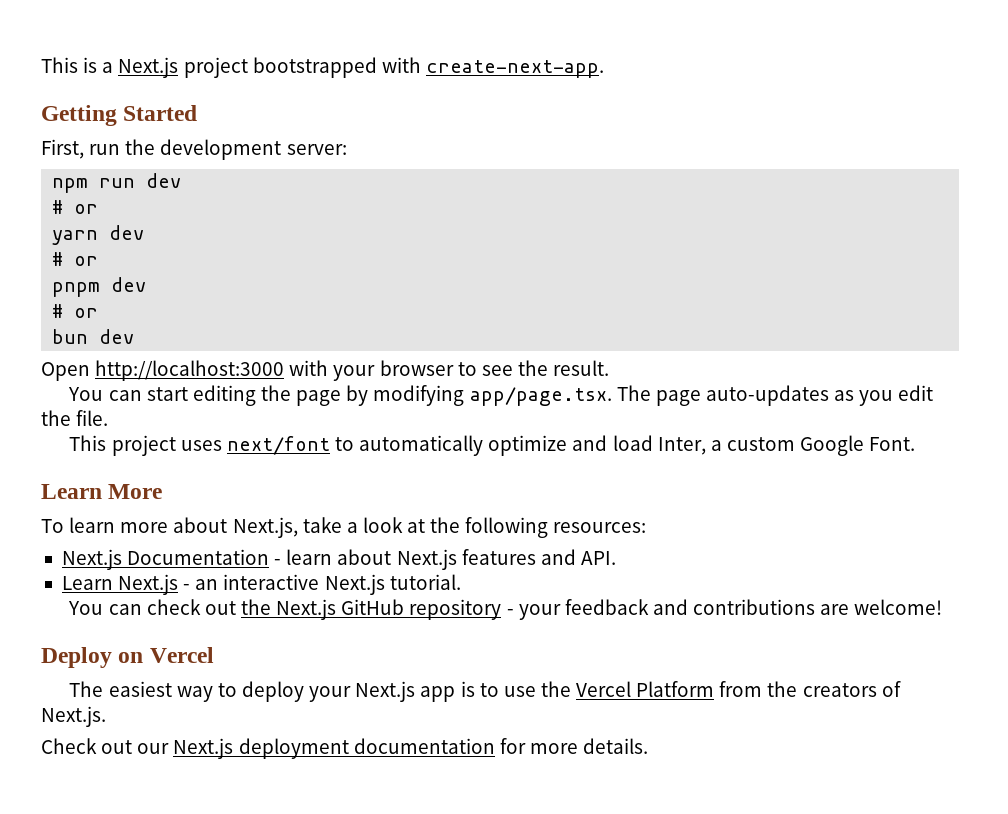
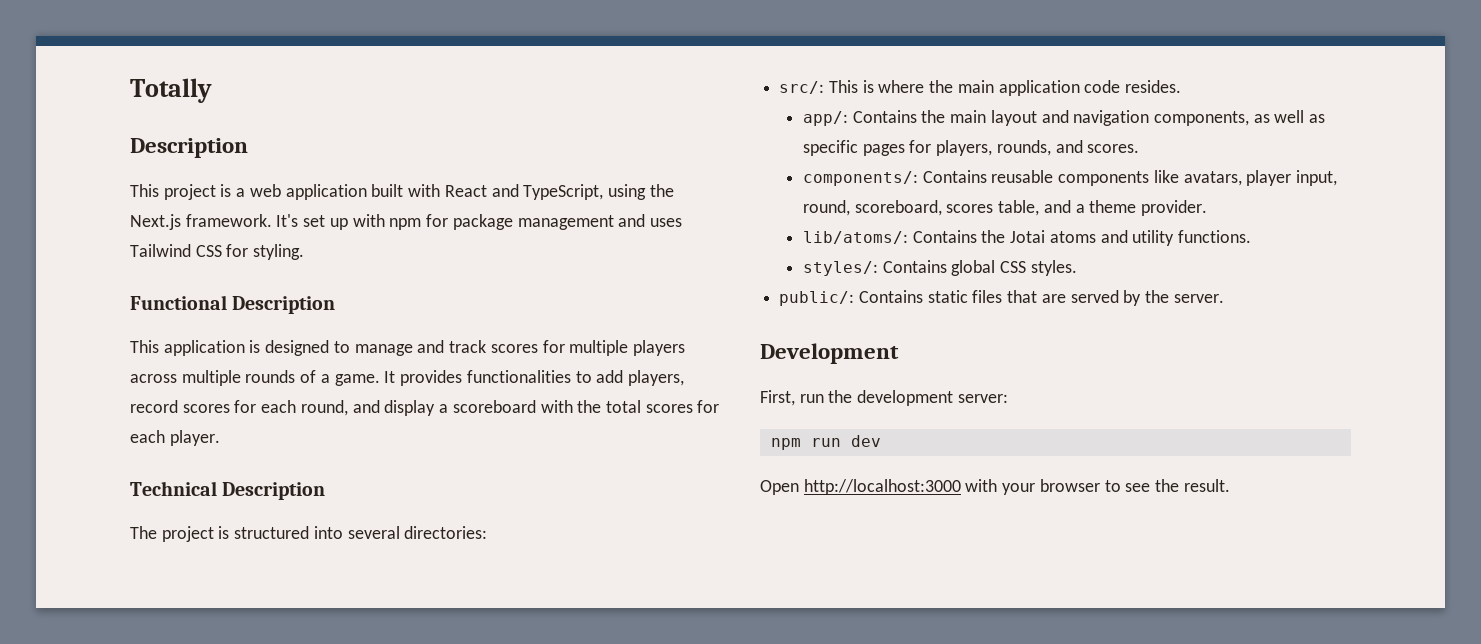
- This is a Next.js project bootstrapped with create-next-app.
- Getting Started
+ Totally
+ Description
+ This project is a web application built with React and TypeScript, using the Next.js framework. It's set up with npm for package management and uses Tailwind CSS for styling.
+ Functional Description
+ This application is designed to manage and track scores for multiple players across multiple rounds of a game. It provides functionalities to add players, record scores for each round, and display a scoreboard with the total scores for each player.
+ Technical Description
+ The project is structured into several directories:
+ src/: This is where the main application code resides.
+ app/: Contains the main layout and navigation components, as well as specific pages for players, rounds, and scores.
+ components/: Contains reusable components like avatars, player input, round, scoreboard, scores table, and a theme provider.
+ lib/atoms/: Contains the Jotai atoms and utility functions.
+ styles/: Contains global CSS styles.
+ public/: Contains static files that are served by the server.
+ Development
  npm run dev
- # or
- yarn dev
- # or
- pnpm dev
- # or
- bun dev
- You can start editing the page by modifying app/page.tsx. The page auto-updates as you edit the file.
- This project uses next/font to automatically optimize and load Inter, a custom Google Font.
- Learn More
- To learn more about Next.js, take a look at the following resources:
- Next.js Documentation - learn about Next.js features and API.
- Learn Next.js - an interactive Next.js tutorial.
- You can check out the Next.js GitHub repository - your feedback and contributions are welcome!
- Deploy on Vercel
- The easiest way to deploy your Next.js app is to use the Vercel Platform from the creators of Next.js.
- Check out our Next.js deployment documentation for more details.

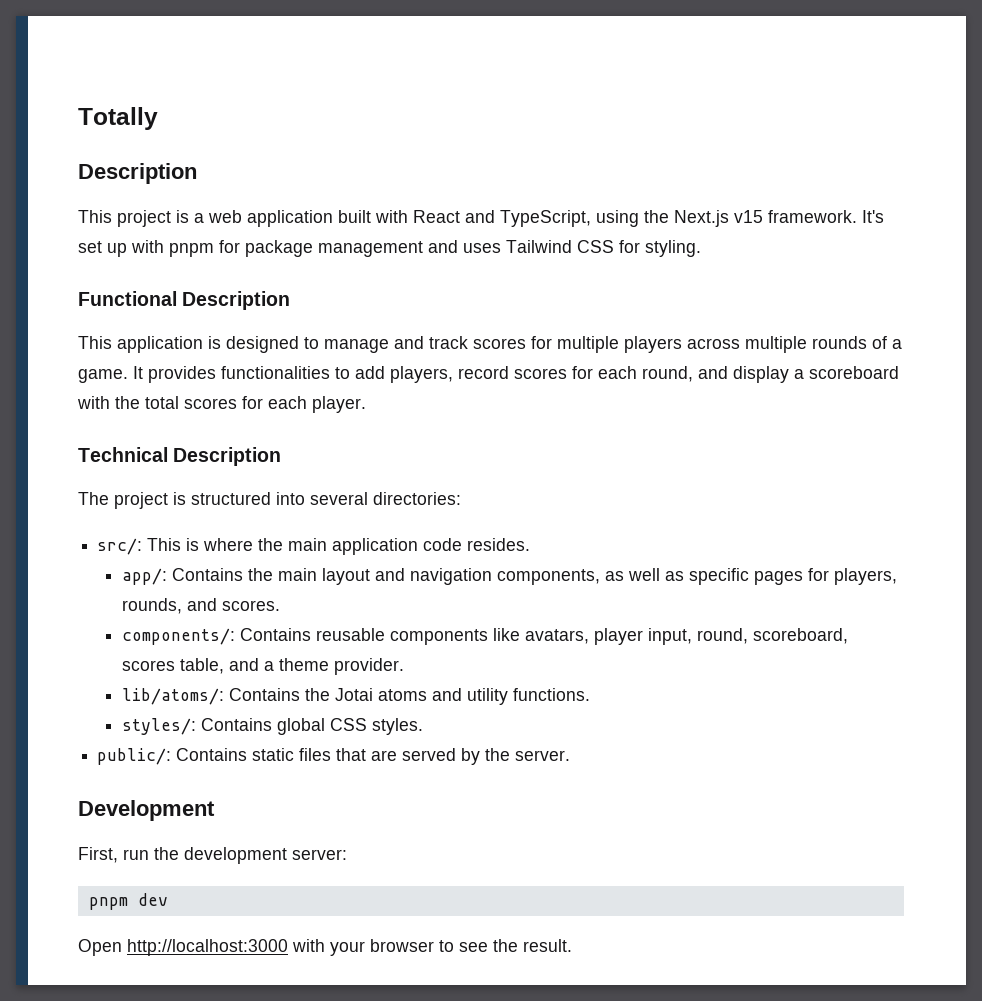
- This project is a web application built with React and TypeScript, using the Next.js framework.
+ This project is a web application built with React and TypeScript, using the Next.js v15 framework.
- It's set up with npm for package management and uses Tailwind CSS for styling.
+ It's set up with pnpm for package management and uses Tailwind CSS for styling.
- npm run dev
+ pnpm dev

